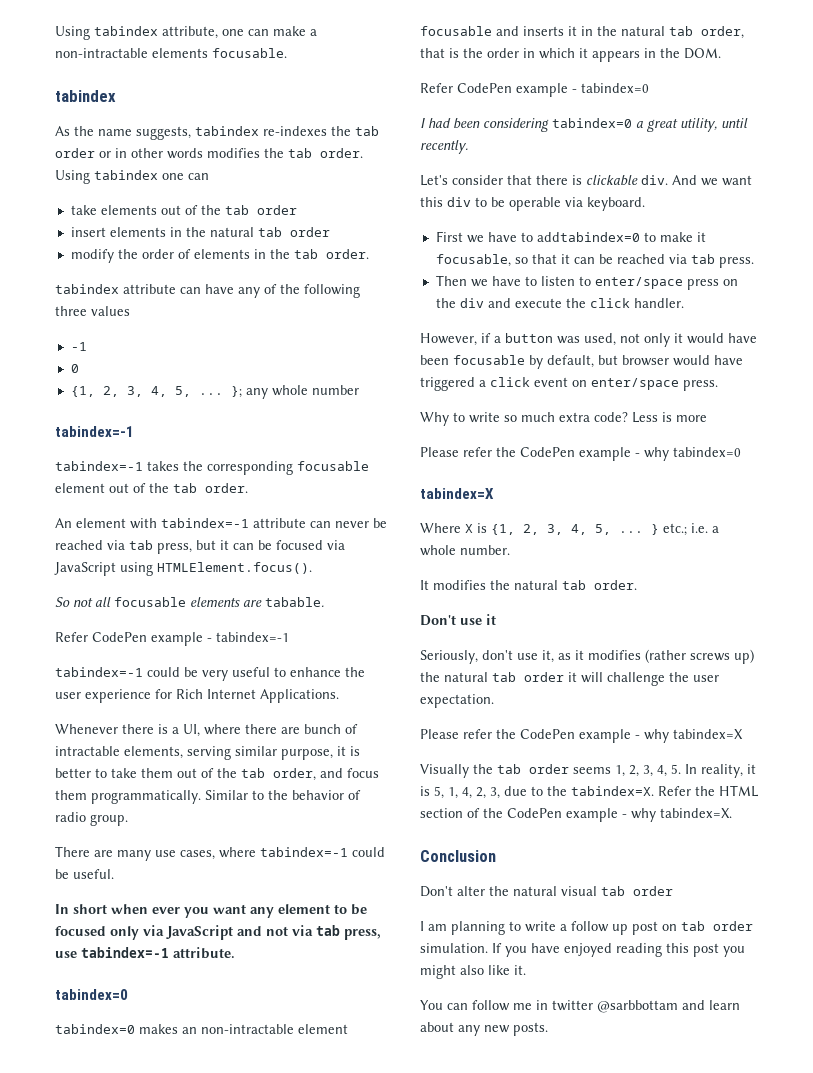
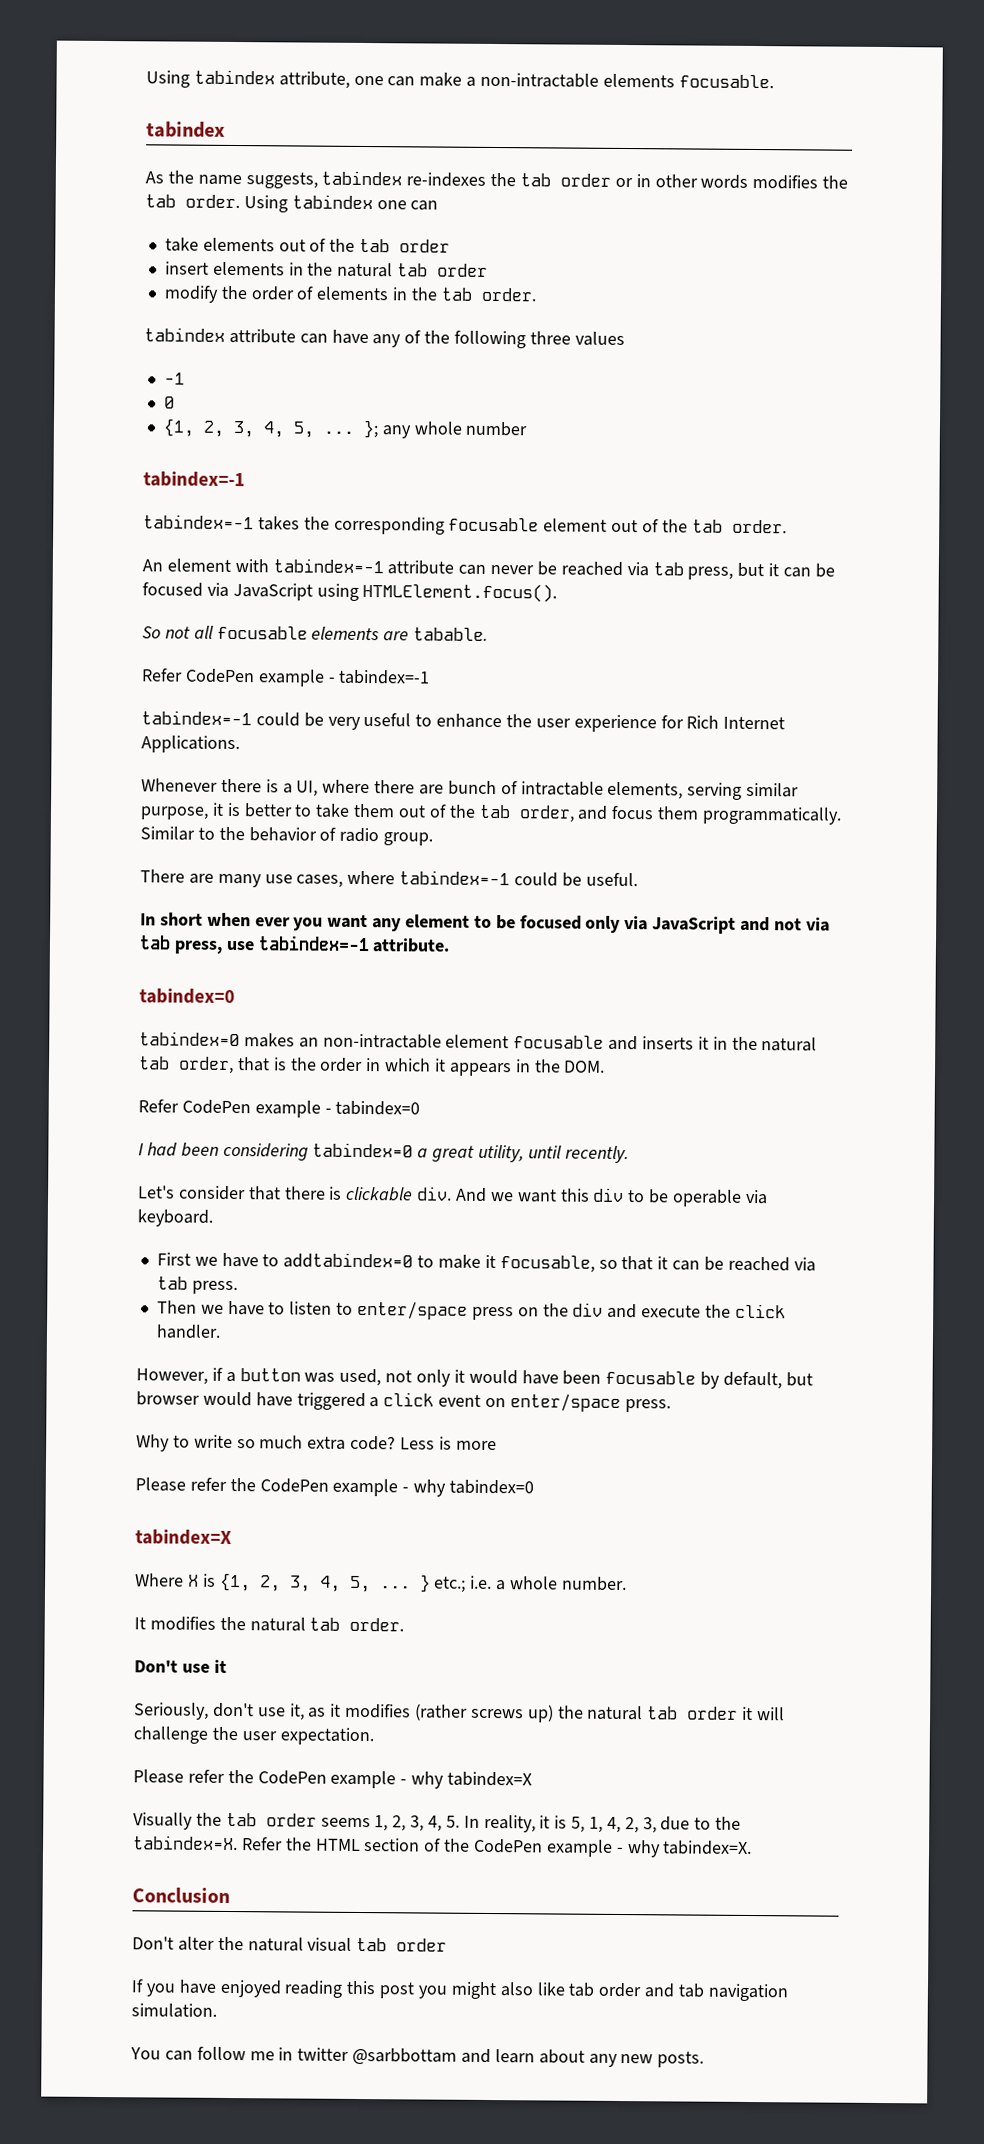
- I am planning to write a follow up post on tab order simulation. If you have enjoyed reading this post you might also like it.
+ If you have enjoyed reading this post you might also like tab order and tab navigation simulation.

